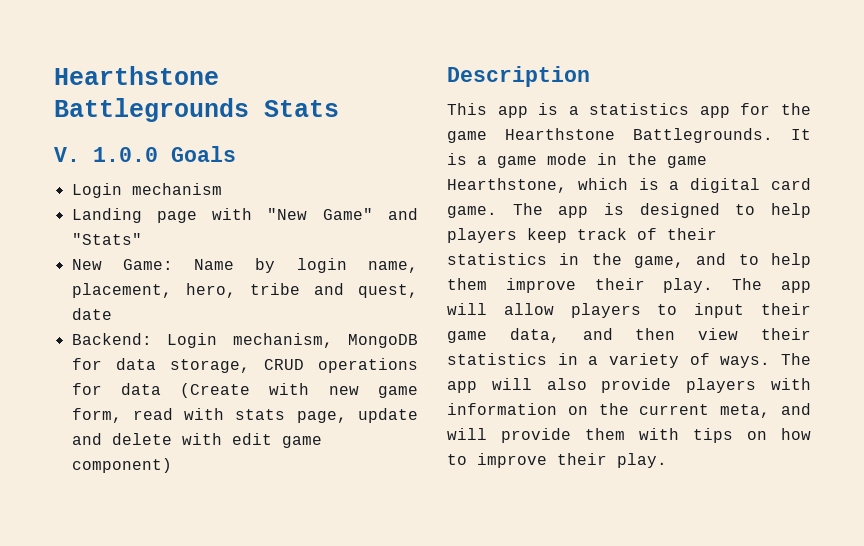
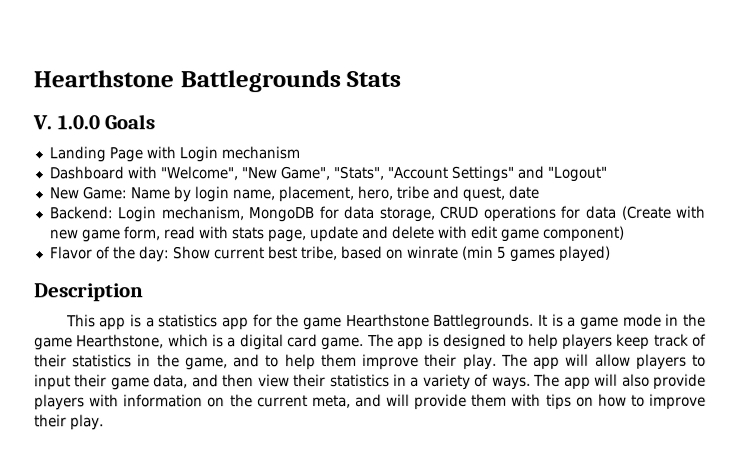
- Login mechanism
+ Landing Page with Login mechanism
- Landing page with "New Game" and "Stats"
+ Dashboard with "Welcome", "New Game", "Stats", "Account Settings" and "Logout"
+ Flavor of the day: Show current best tribe, based on winrate (min 5 games played)

